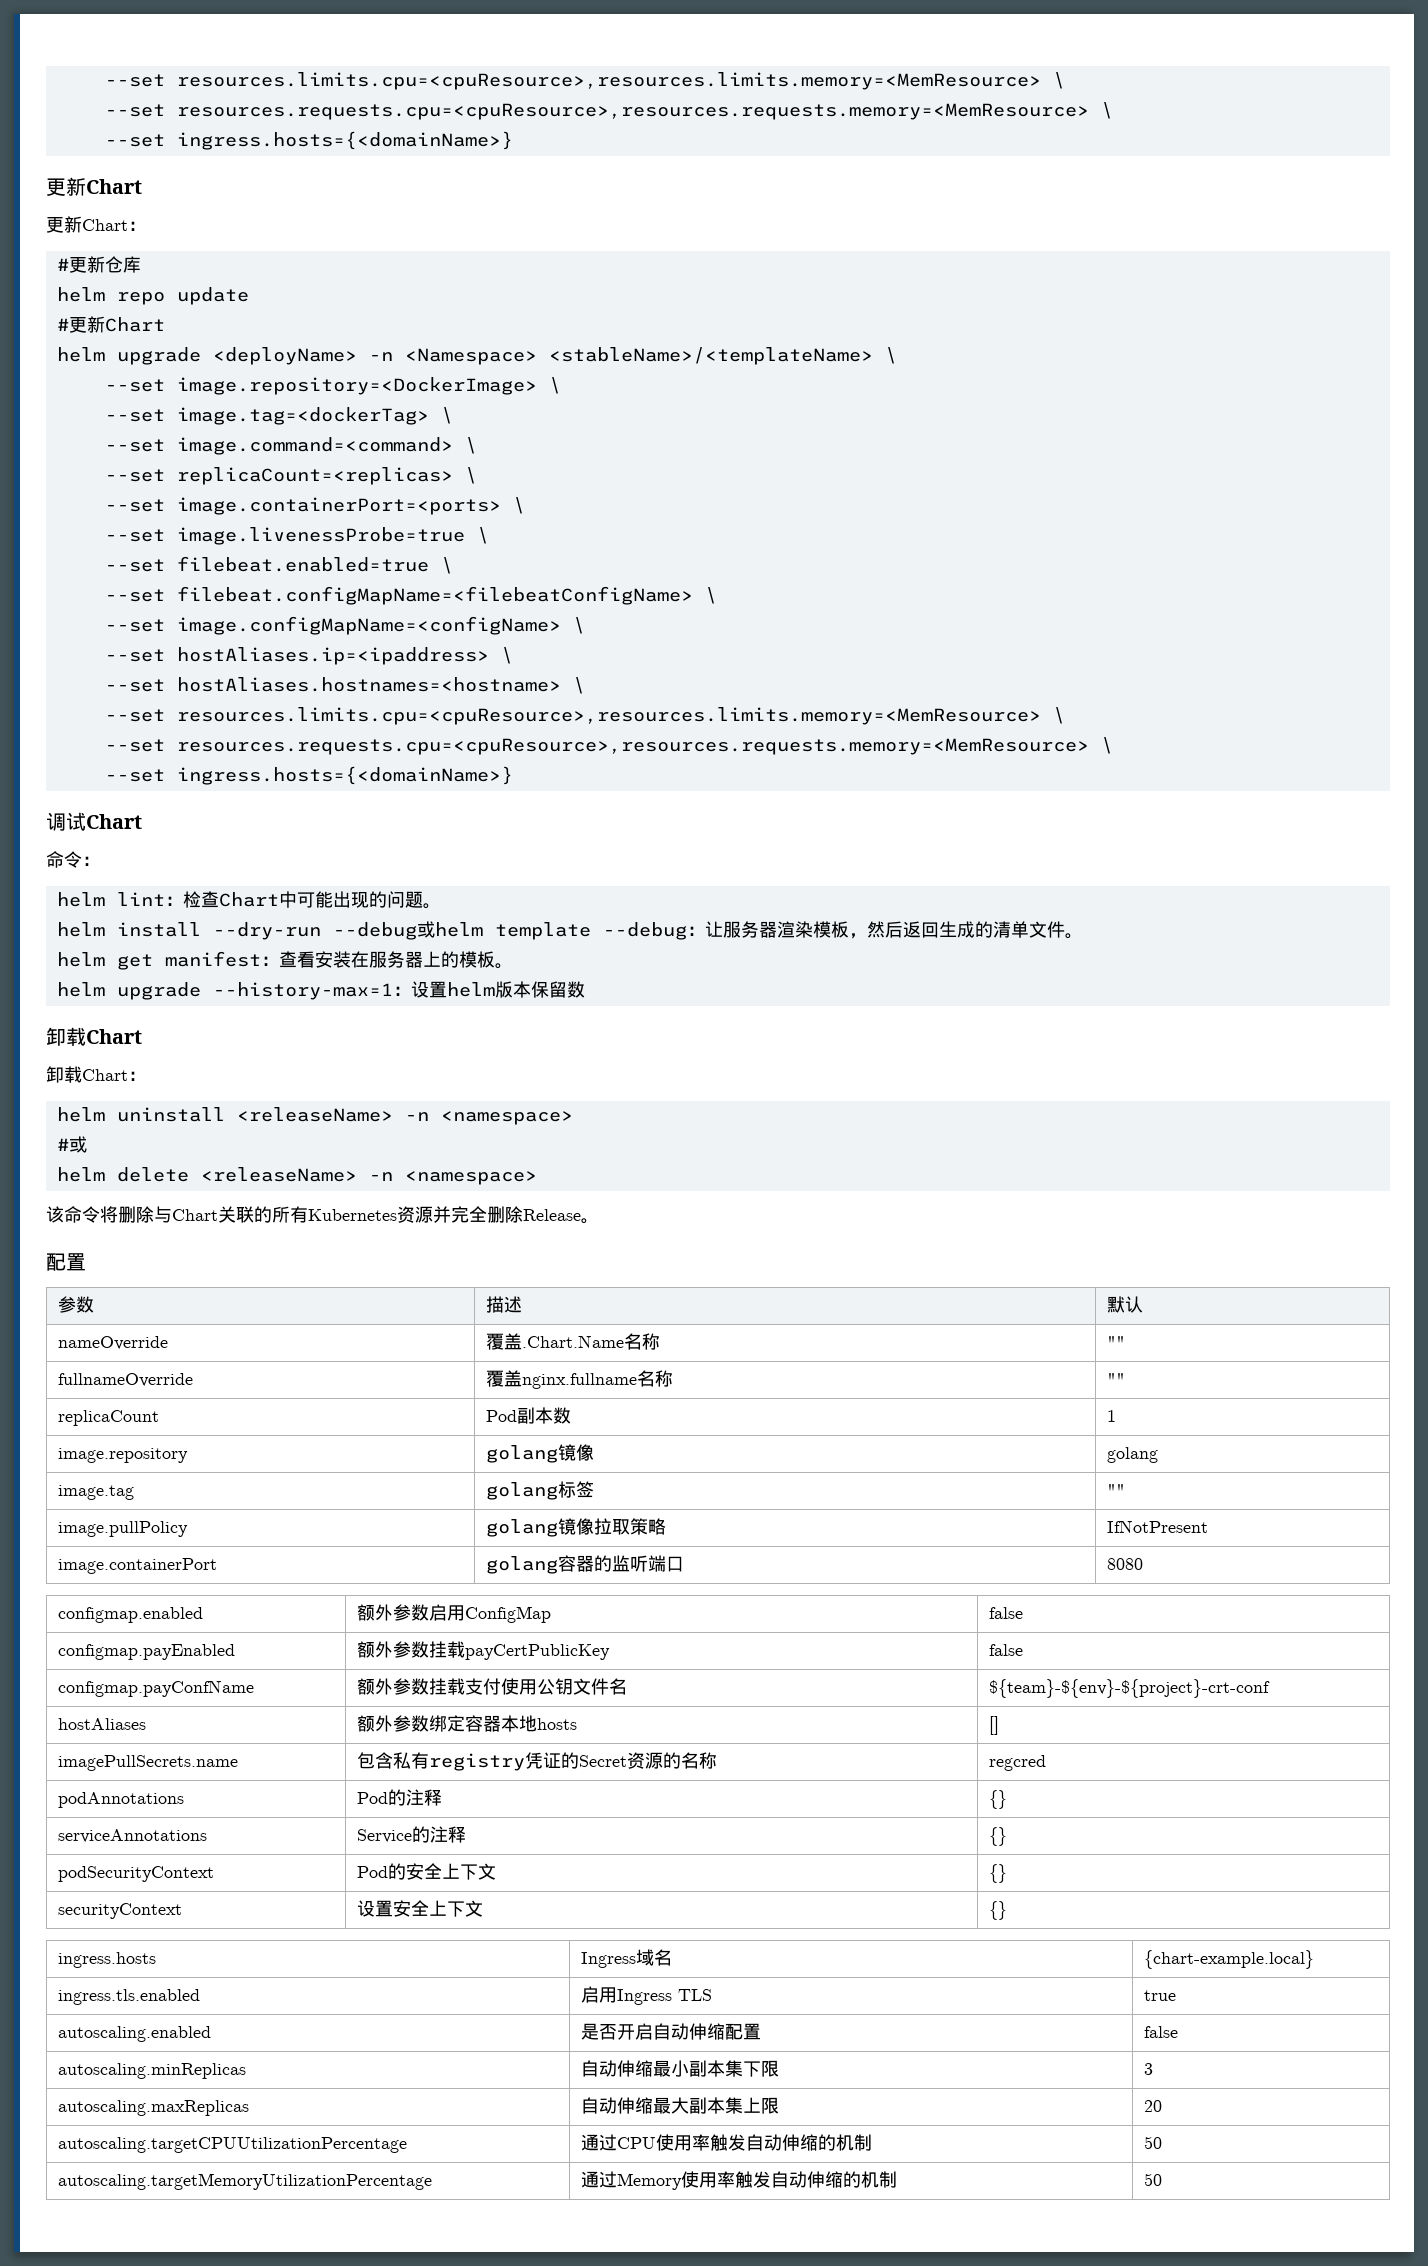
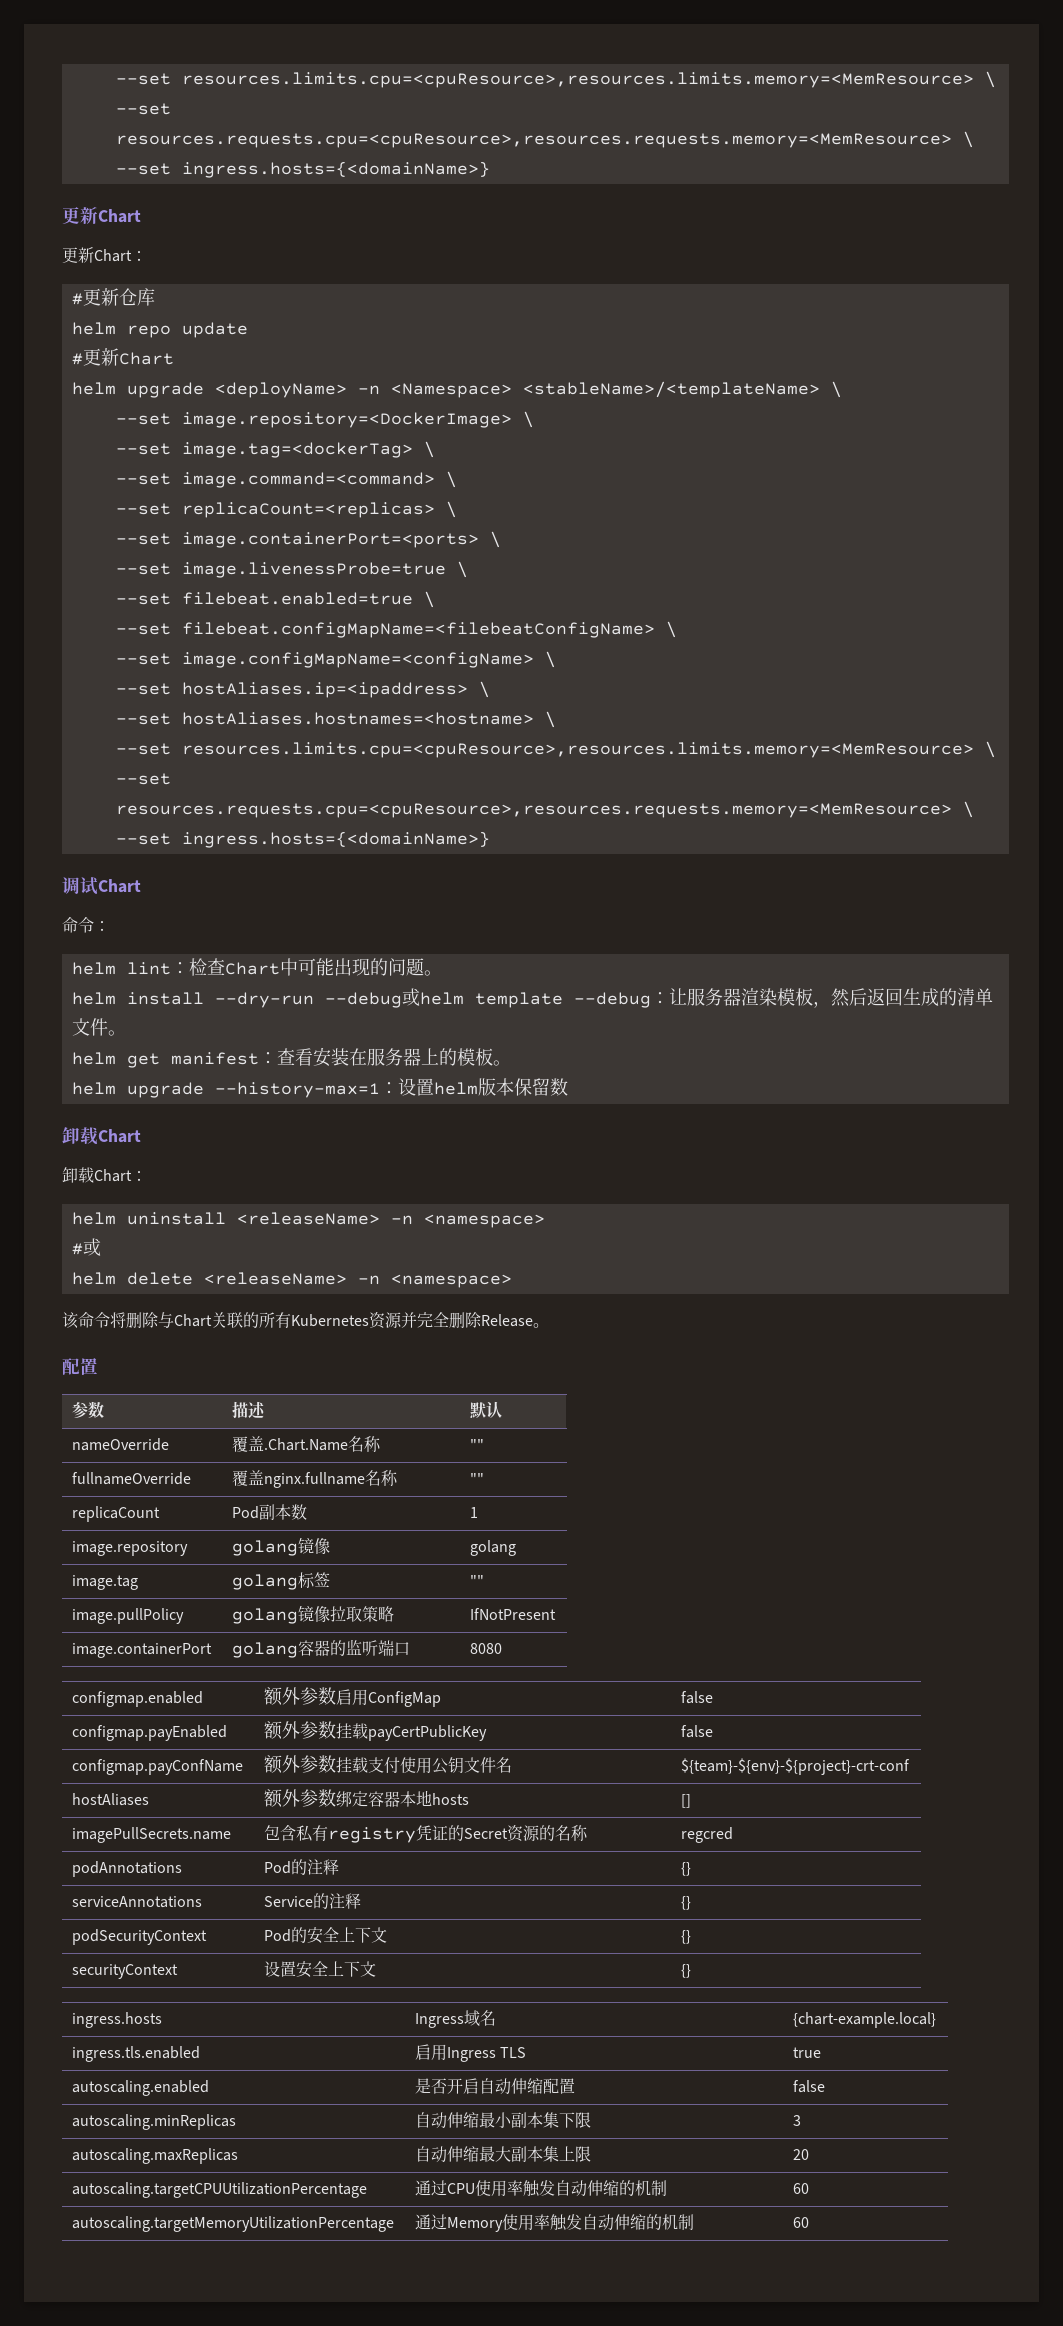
- autoscaling.targetCPUUtilizationPercentage | 通过CPU使用率触发自动伸缩的机制 | 50
+ autoscaling.targetCPUUtilizationPercentage | 通过CPU使用率触发自动伸缩的机制 | 60
- autoscaling.targetMemoryUtilizationPercentage | 通过Memory使用率触发自动伸缩的机制 | 50
+ autoscaling.targetMemoryUtilizationPercentage | 通过Memory使用率触发自动伸缩的机制 | 60

